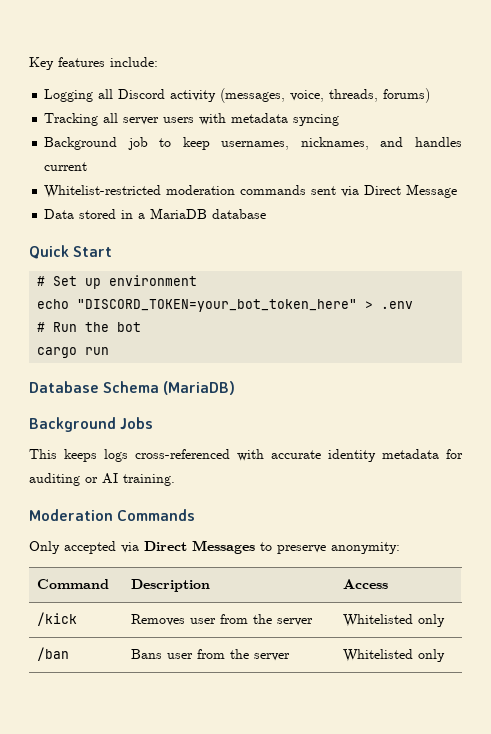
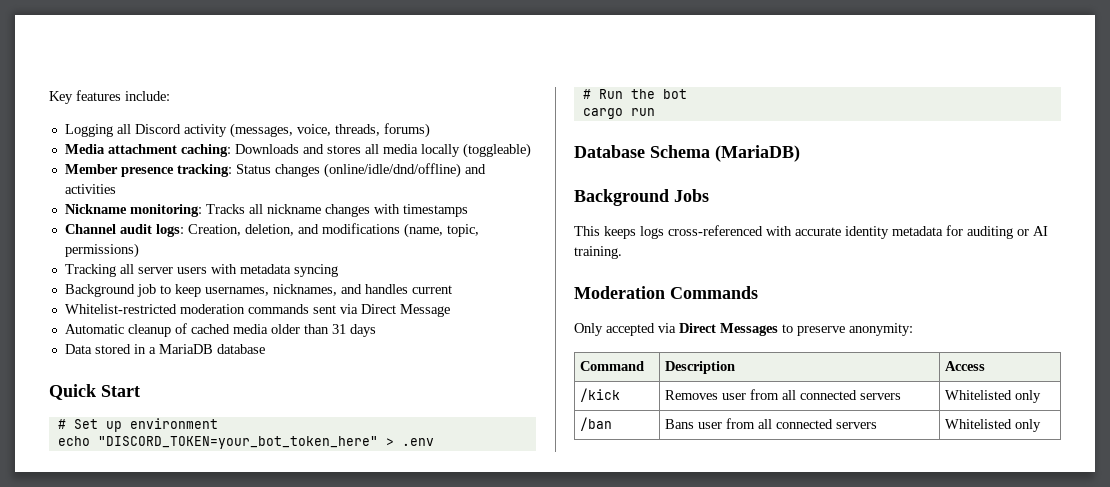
+ Media attachment caching: Downloads and stores all media locally (toggleable)
+ Member presence tracking: Status changes (online/idle/dnd/offline) and activities
+ Nickname monitoring: Tracks all nickname changes with timestamps
+ Channel audit logs: Creation, deletion, and modifications (name, topic, permissions)
+ Automatic cleanup of cached media older than 31 days
- /kick | Removes user from the server | Whitelisted only
+ /kick | Removes user from all connected servers | Whitelisted only
- /ban | Bans user from the server | Whitelisted only
+ /ban | Bans user from all connected servers | Whitelisted only

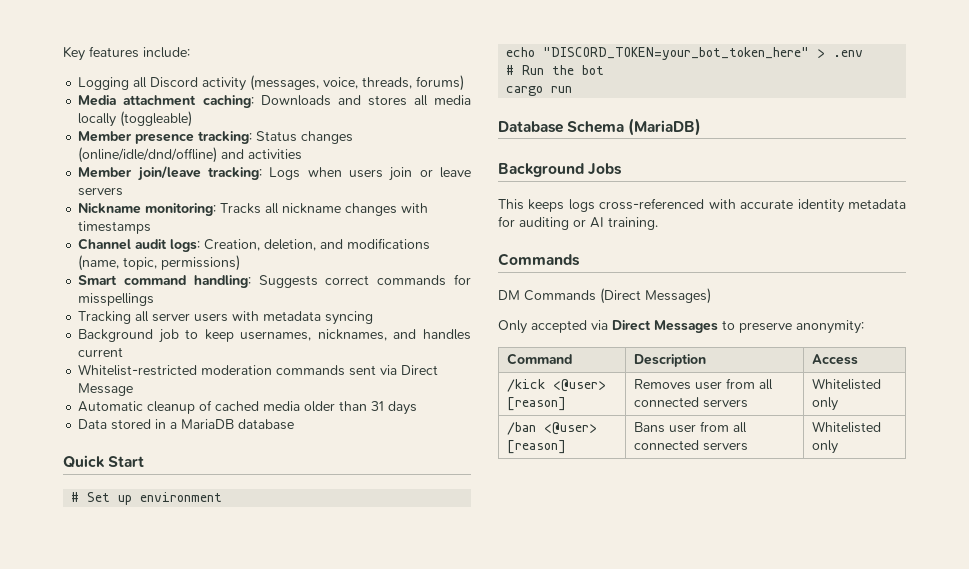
+ Member join/leave tracking: Logs when users join or leave servers
+ Smart command handling: Suggests correct commands for misspellings
  This keeps logs cross-referenced with accurate identity metadata for auditing or AI training.
- Moderation Commands
+ Commands
+ DM Commands (Direct Messages)
- /kick | Removes user from all connected servers | Whitelisted only
+ /kick <@user> [reason] | Removes user from all connected servers | Whitelisted only
- /ban | Bans user from all connected servers | Whitelisted only
+ /ban <@user> [reason] | Bans user from all connected servers | Whitelisted only

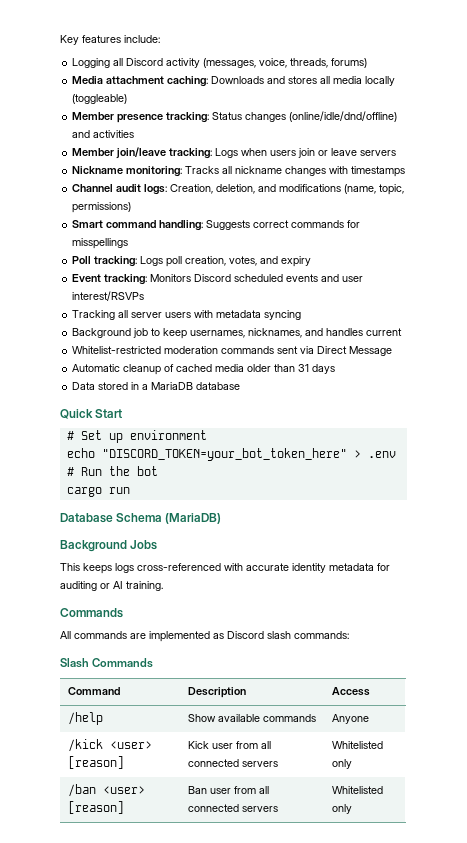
+ Poll tracking: Logs poll creation, votes, and expiry
+ Event tracking: Monitors Discord scheduled events and user interest/RSVPs
- DM Commands (Direct Messages)
- Only accepted via Direct Messages to preserve anonymity:
+ All commands are implemented as Discord slash commands:
+ Slash Commands
  Command | Description | Access
+ /help | Show available commands | Anyone
- /kick <@user> [reason] | Removes user from all connected servers | Whitelisted only
+ /kick <user> [reason] | Kick user from all connected servers | Whitelisted only
- /ban <@user> [reason] | Bans user from all connected servers | Whitelisted only
+ /ban <user> [reason] | Ban user from all connected servers | Whitelisted only

